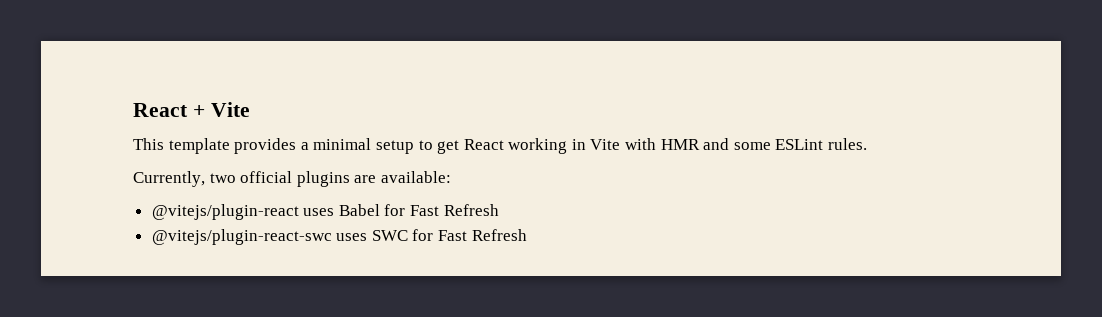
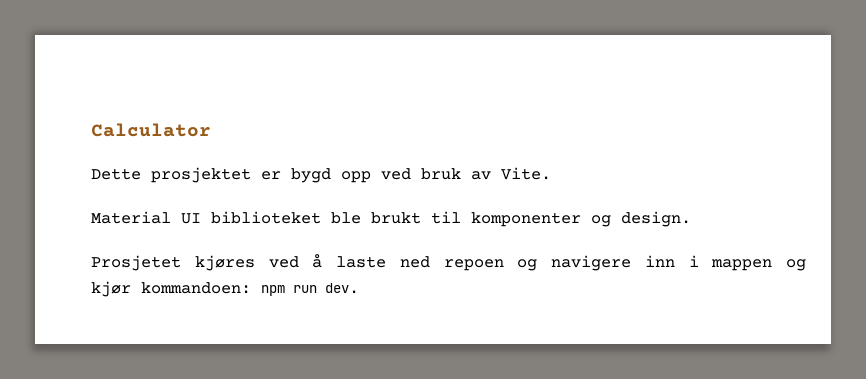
- React + Vite
- This template provides a minimal setup to get React working in Vite with HMR and some ESLint rules.
- Currently, two official plugins are available:
- @vitejs/plugin-react uses Babel for Fast Refresh
- @vitejs/plugin-react-swc uses SWC for Fast Refresh
+ Calculator
+ Dette prosjektet er bygd opp ved bruk av Vite.
+ Material UI biblioteket ble brukt til komponenter og design.
+ Prosjetet kjøres ved å laste ned repoen og navigere inn i mappen og kjør kommandoen: npm run dev.

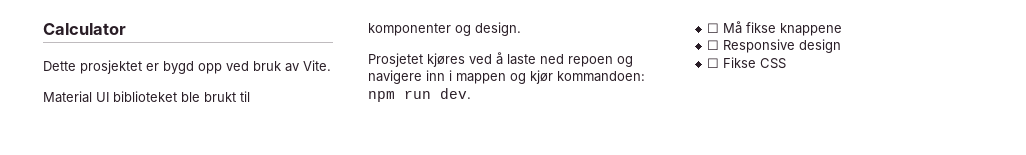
+ ☐ Må fikse knappene
+ ☐ Responsive design
+ ☐ Fikse CSS

